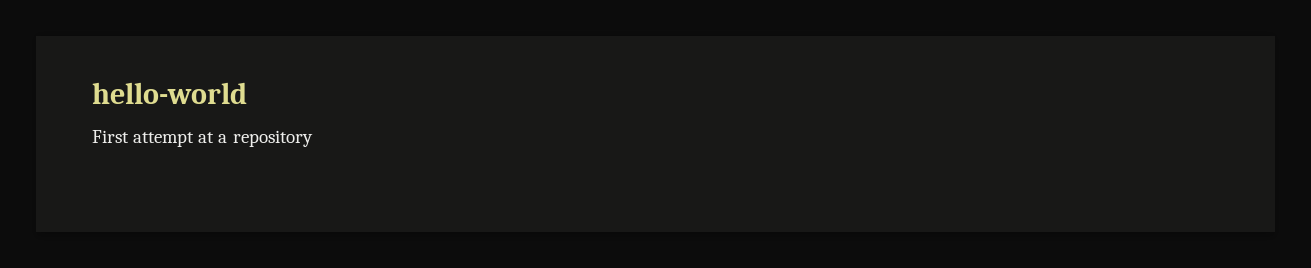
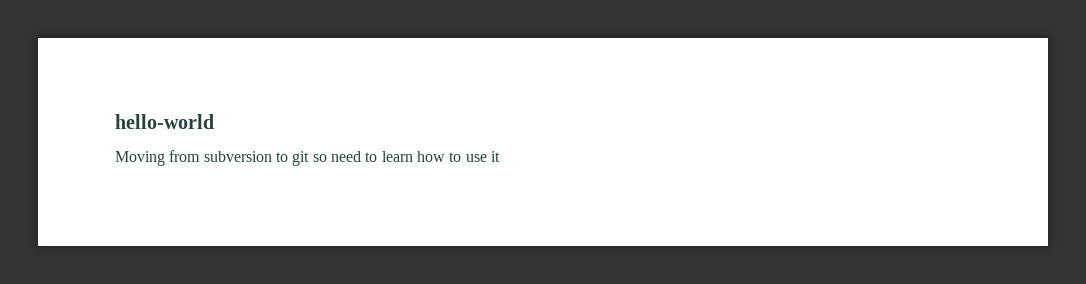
- First attempt at a repository
+ Moving from subversion to git so need to learn how to use it

